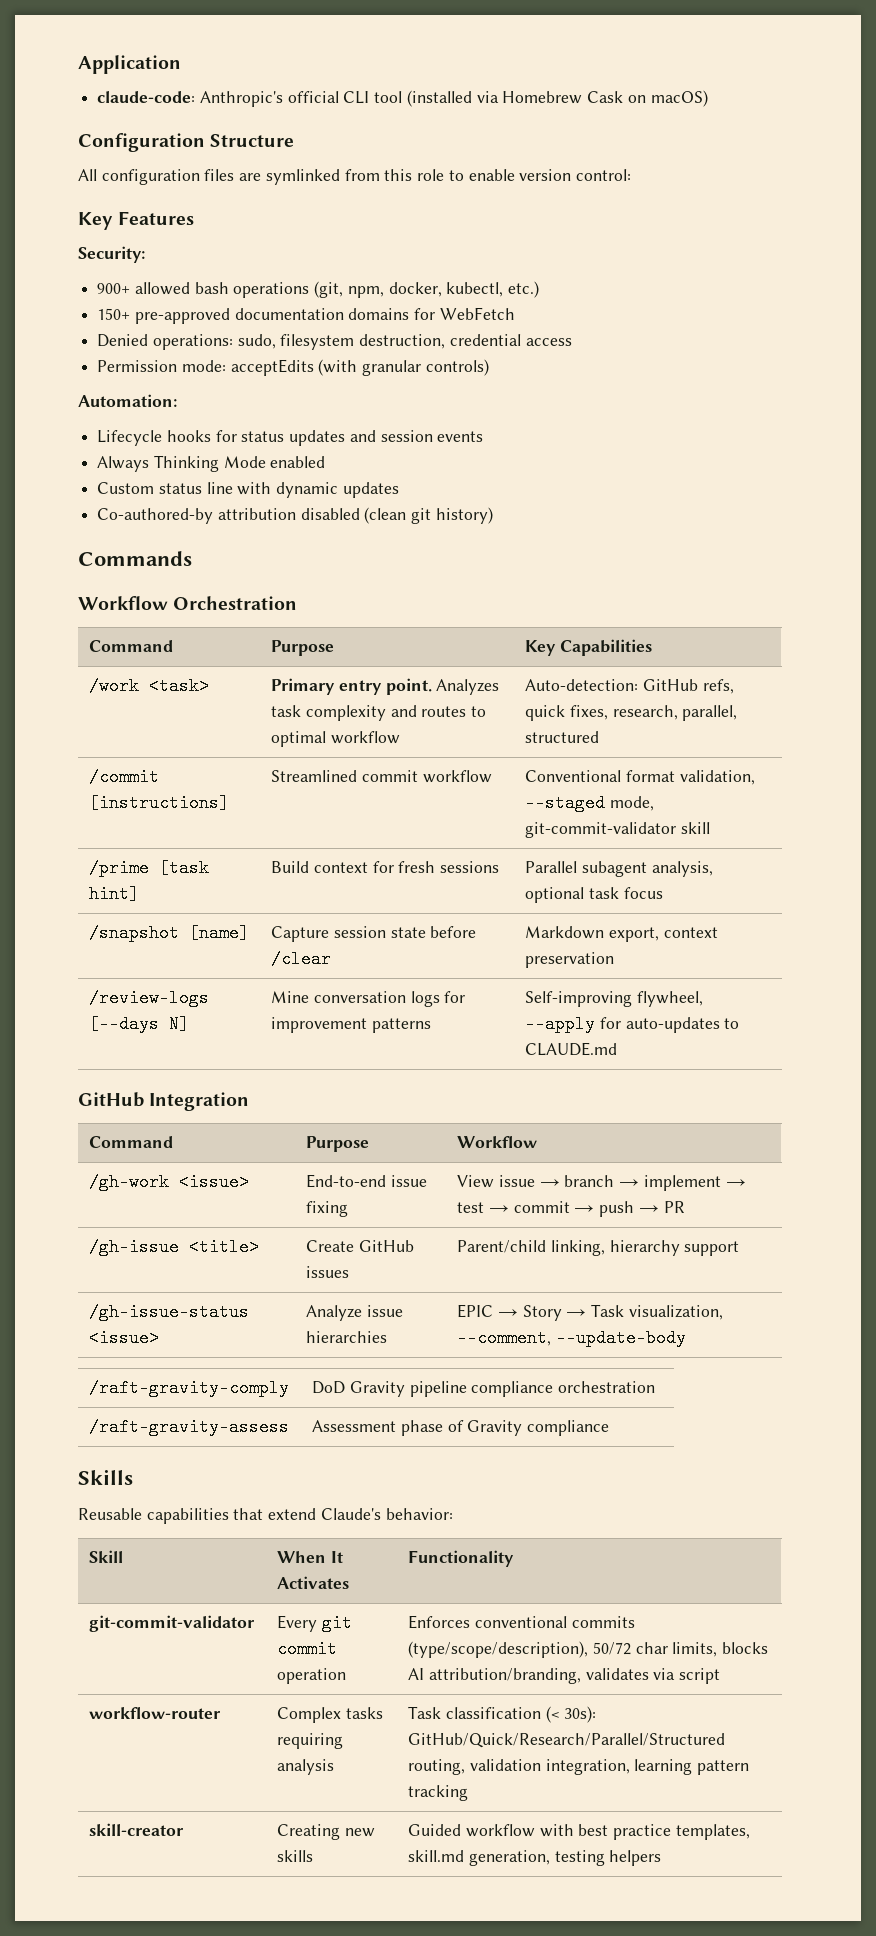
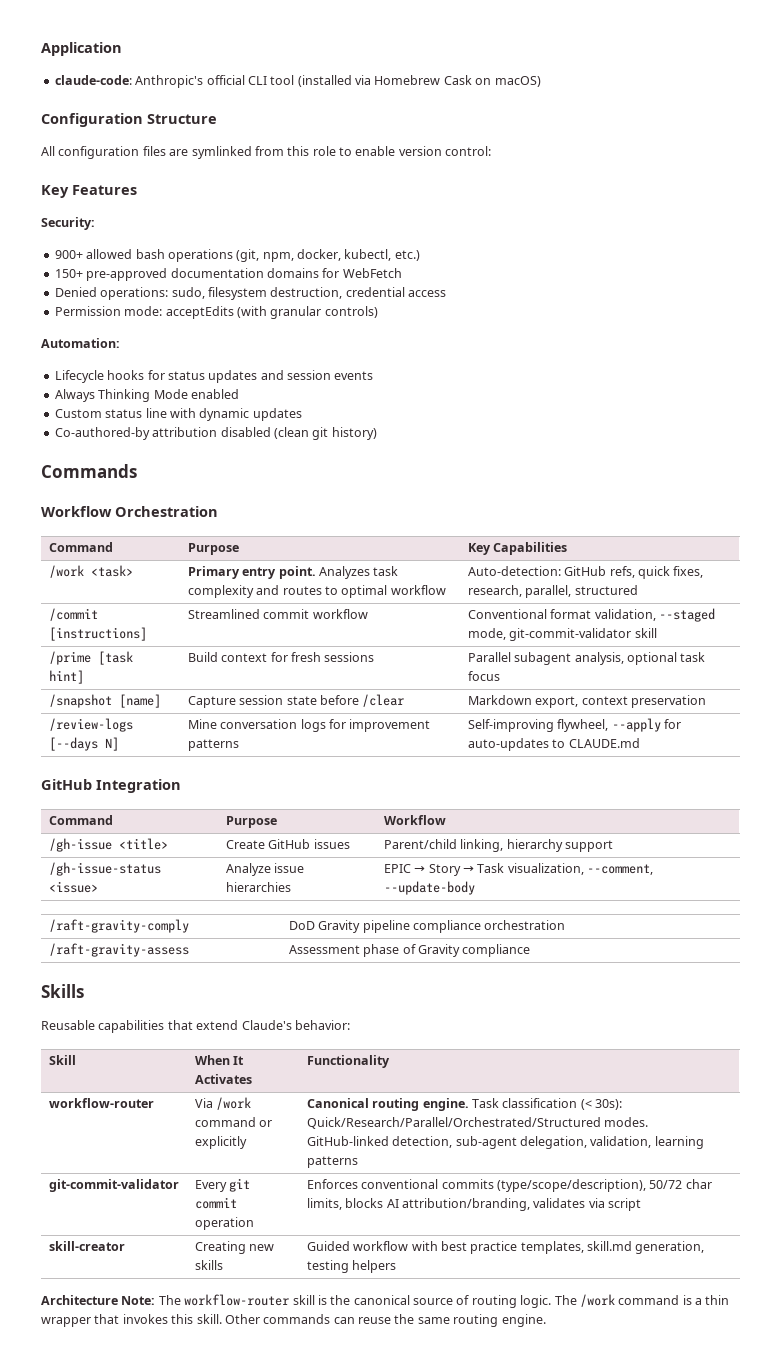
- /gh-work <issue> | End-to-end issue fixing | View issue → branch → implement → test → commit → push → PR
+ workflow-router | Via /work command or explicitly | Canonical routing engine. Task classification (< 30s): Quick/Research/Parallel/Orchestrated/Structured modes. GitHub-linked detection, sub-agent delegation, validation, learning patterns
- workflow-router | Complex tasks requiring analysis | Task classification (< 30s): GitHub/Quick/Research/Parallel/Structured routing, validation integration, learning pattern tracking
+ Architecture Note: The workflow-router skill is the canonical source of routing logic. The /work command is a thin wrapper that invokes this skill. Other commands can reuse the same routing engine.

